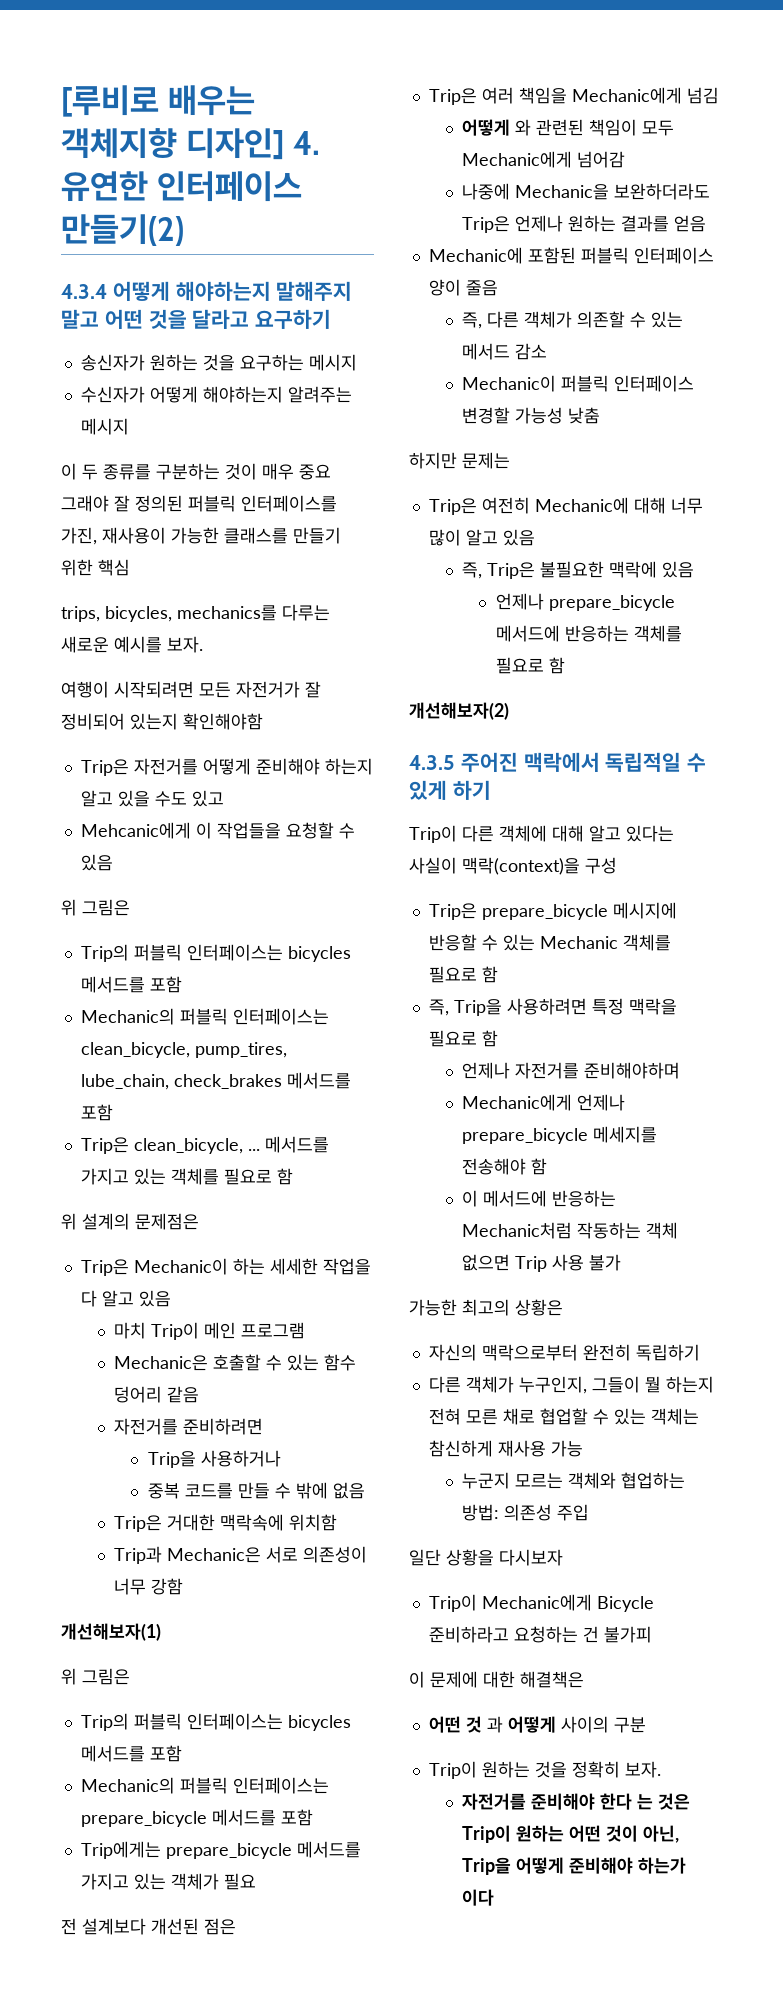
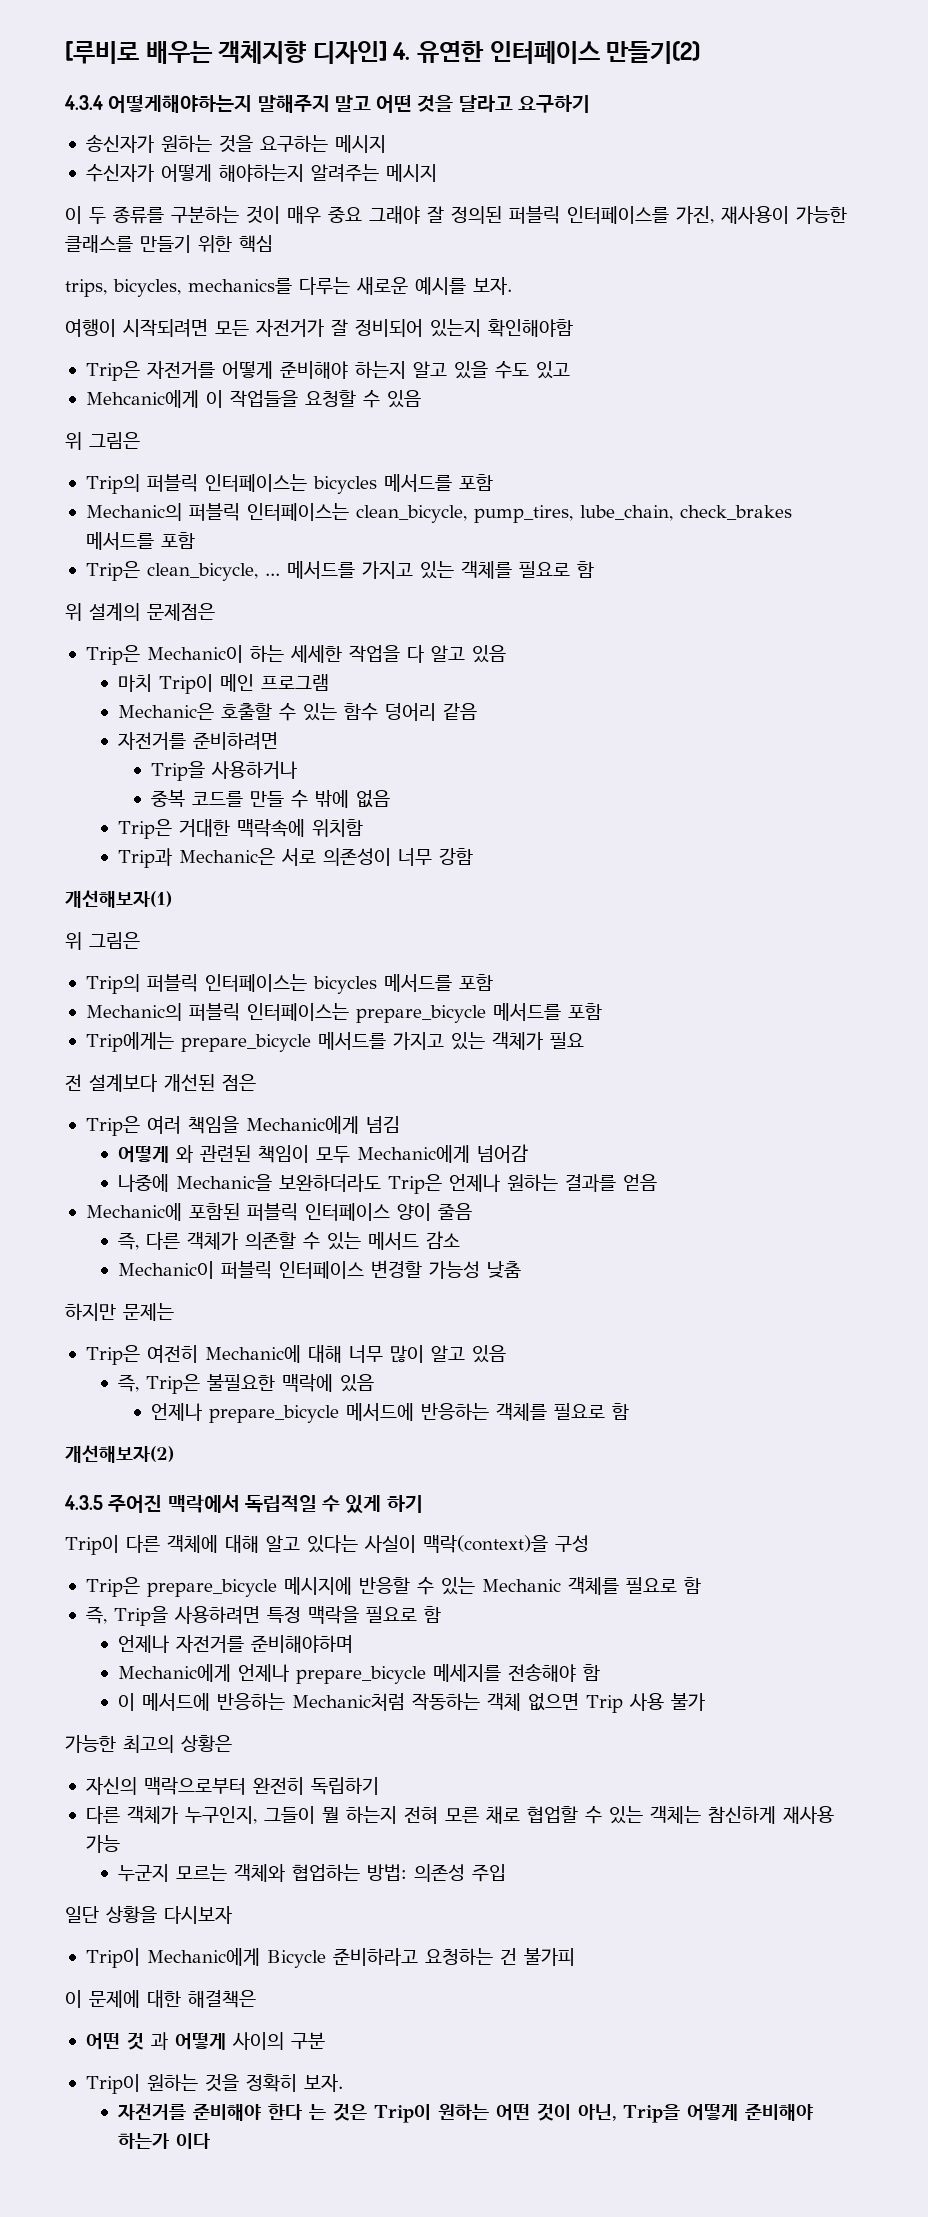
- 4.3.4 어떻게 해야하는지 말해주지 말고 어떤 것을 달라고 요구하기
+ 4.3.4 어떻게해야하는지 말해주지 말고 어떤 것을 달라고 요구하기

